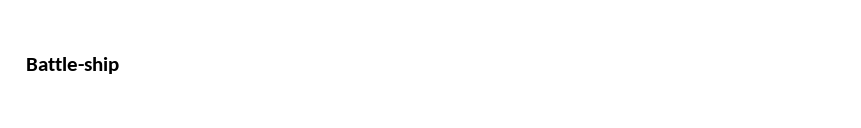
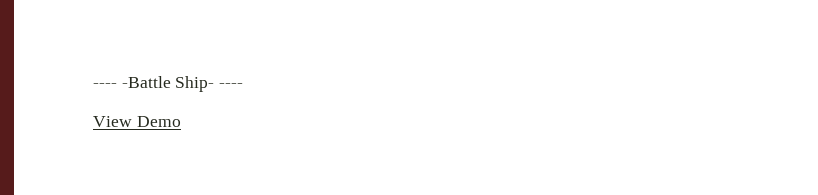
- Battle-ship
+ ---- -Battle Ship- ----
+ View Demo

